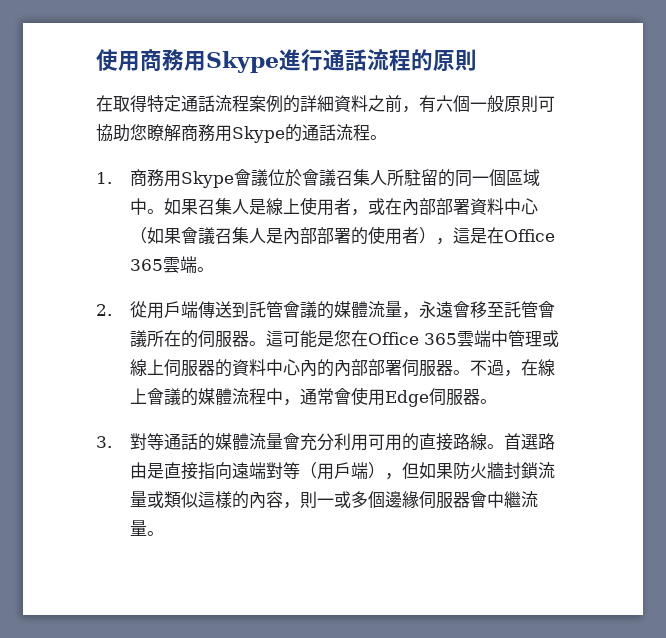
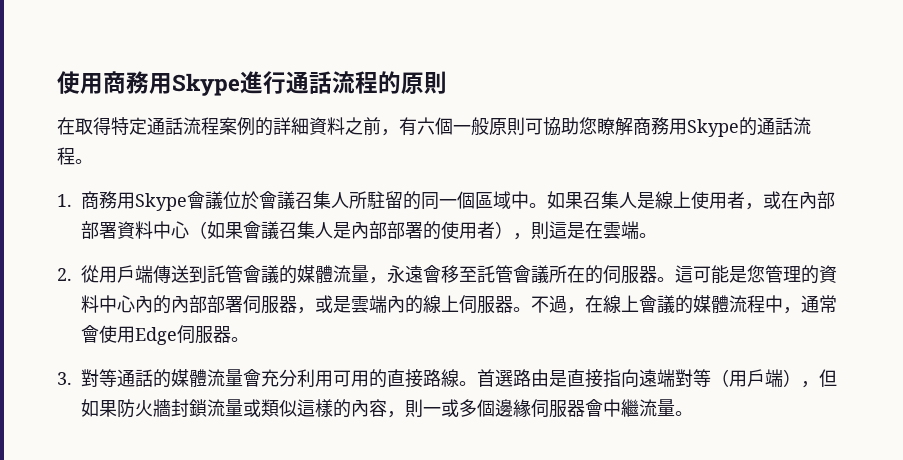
- 如果召集人是線上使用者，或在內部部署資料中心（如果會議召集人是內部部署的使用者），這是在Office 365雲端。
+ 如果召集人是線上使用者，或在內部部署資料中心（如果會議召集人是內部部署的使用者），則這是在雲端。
- 這可能是您在Office 365雲端中管理或線上伺服器的資料中心內的內部部署伺服器。
+ 這可能是您管理的資料中心內的內部部署伺服器，或是雲端內的線上伺服器。

